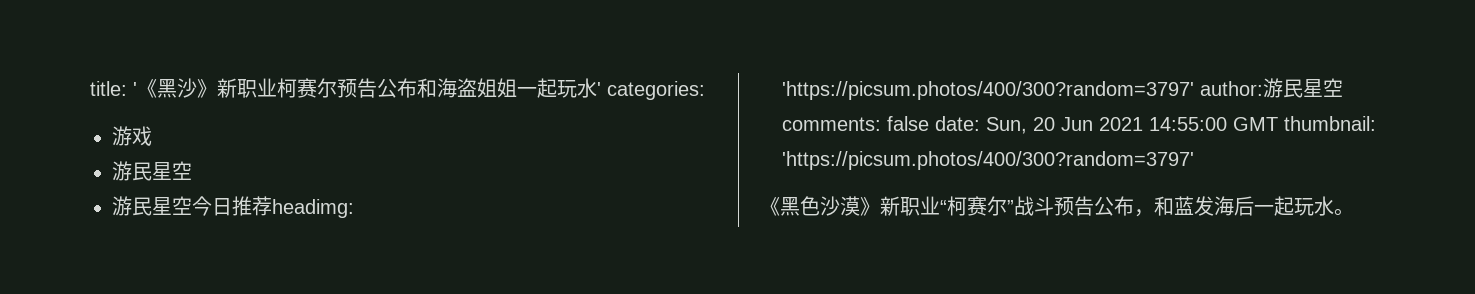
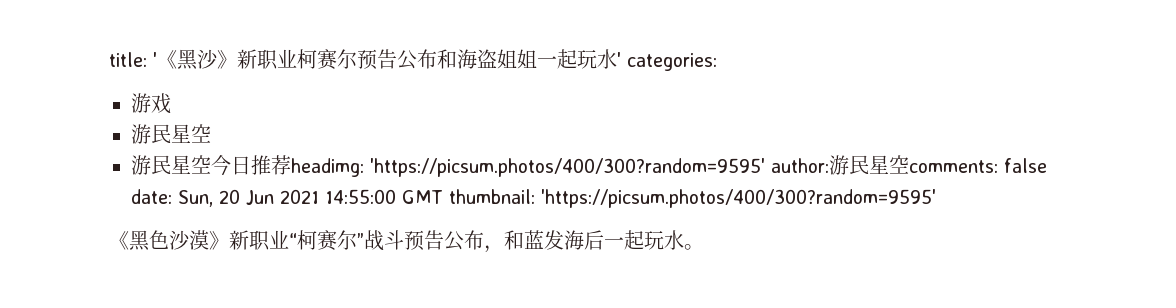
- 游民星空今日推荐headimg: 'https://picsum.photos/400/300?random=3797' author:游民星空comments: false date: Sun, 20 Jun 2021 14:55:00 GMT thumbnail: 'https://picsum.photos/400/300?random=3797'
+ 游民星空今日推荐headimg: 'https://picsum.photos/400/300?random=9595' author:游民星空comments: false date: Sun, 20 Jun 2021 14:55:00 GMT thumbnail: 'https://picsum.photos/400/300?random=9595'

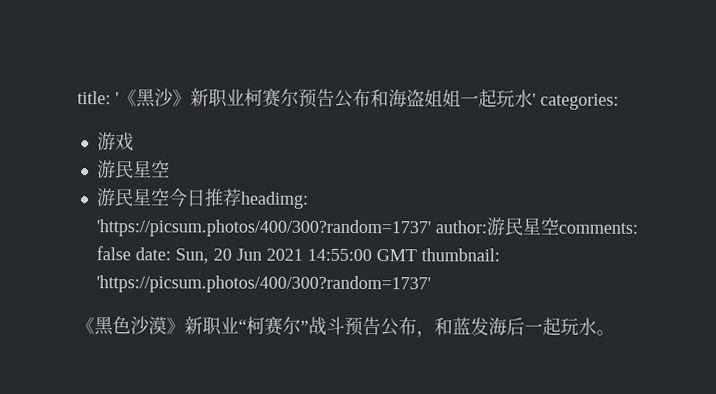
- 游民星空今日推荐headimg: 'https://picsum.photos/400/300?random=9595' author:游民星空comments: false date: Sun, 20 Jun 2021 14:55:00 GMT thumbnail: 'https://picsum.photos/400/300?random=9595'
+ 游民星空今日推荐headimg: 'https://picsum.photos/400/300?random=1737' author:游民星空comments: false date: Sun, 20 Jun 2021 14:55:00 GMT thumbnail: 'https://picsum.photos/400/300?random=1737'

